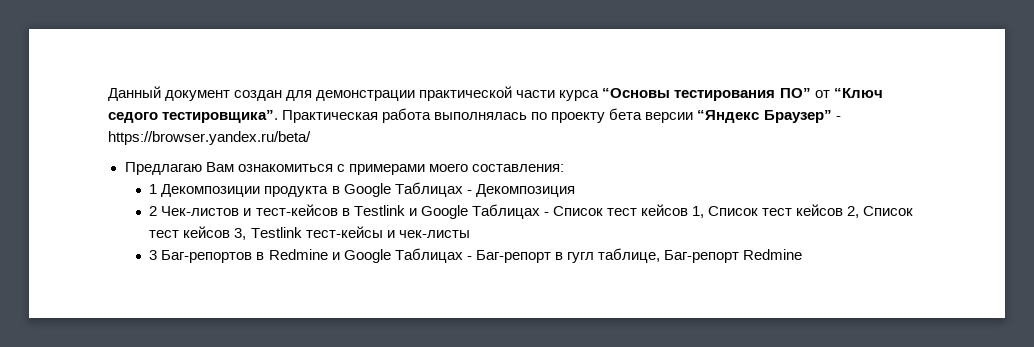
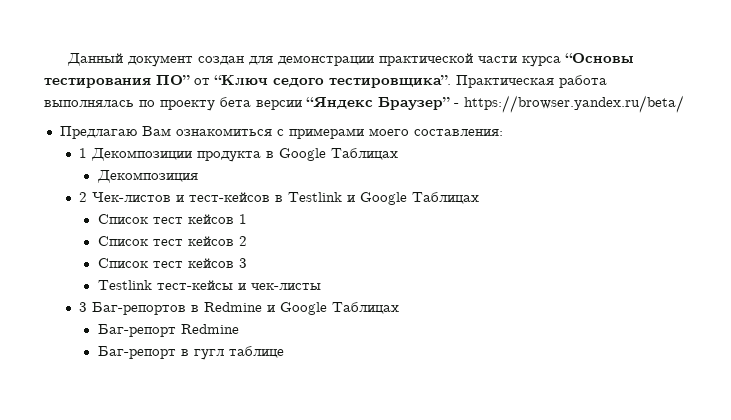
- 1 Декомпозиции продукта в Google Таблицах - Декомпозиция
+ 1 Декомпозиции продукта в Google Таблицах
+ Декомпозиция
- 2 Чек-листов и тест-кейсов в Testlink и Google Таблицах - Список тест кейсов 1, Список тест кейсов 2, Список тест кейсов 3, Testlink тест-кейсы и чек-листы
+ 2 Чек-листов и тест-кейсов в Testlink и Google Таблицах
+ Список тест кейсов 1
+ Список тест кейсов 2
+ Список тест кейсов 3
+ Testlink тест-кейсы и чек-листы
- 3 Баг-репортов в Redmine и Google Таблицах - Баг-репорт в гугл таблице, Баг-репорт Redmine
+ 3 Баг-репортов в Redmine и Google Таблицах
+ Баг-репорт Redmine
+ Баг-репорт в гугл таблице

